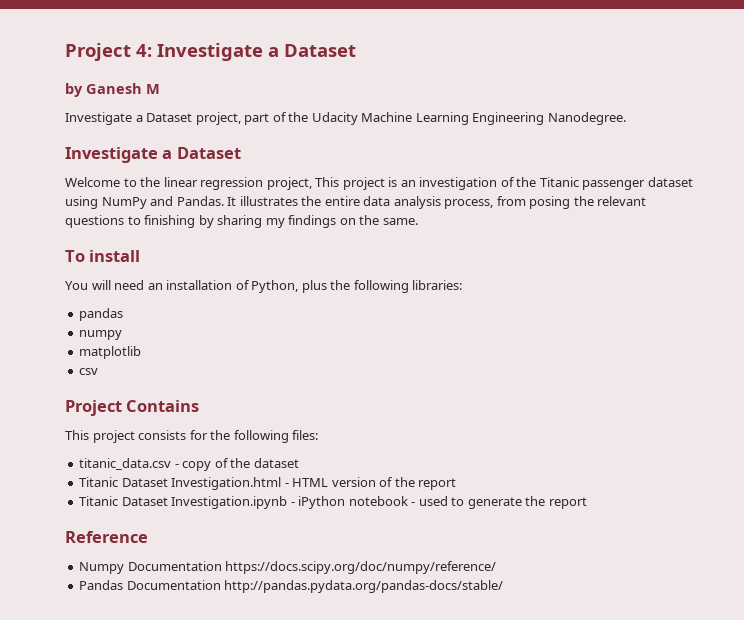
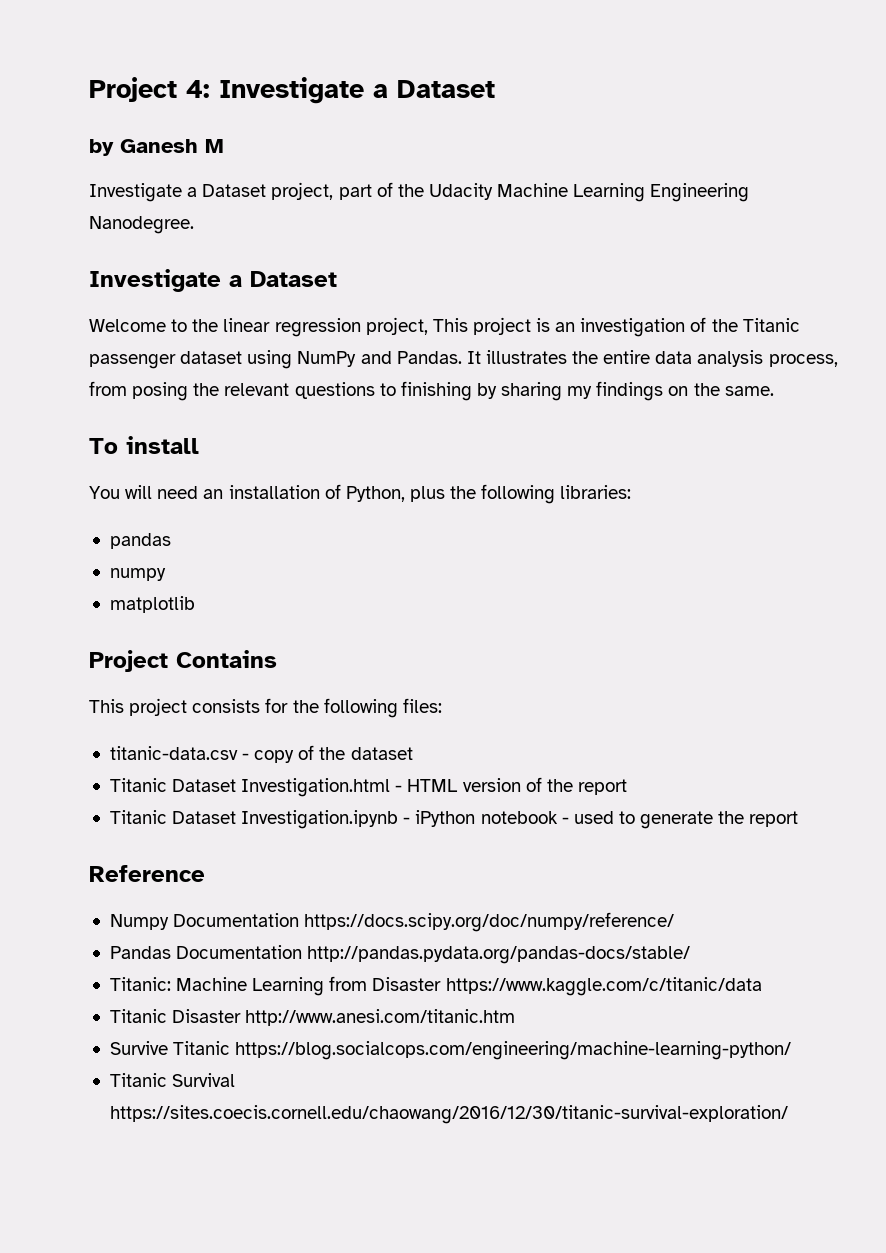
- csv
- titanic_data.csv - copy of the dataset
+ titanic-data.csv - copy of the dataset
+ Titanic: Machine Learning from Disaster https://www.kaggle.com/c/titanic/data
+ Titanic Disaster http://www.anesi.com/titanic.htm
+ Survive Titanic https://blog.socialcops.com/engineering/machine-learning-python/
+ Titanic Survival https://sites.coecis.cornell.edu/chaowang/2016/12/30/titanic-survival-exploration/

